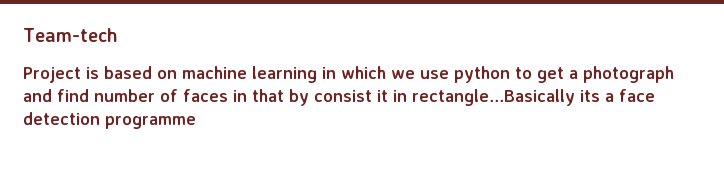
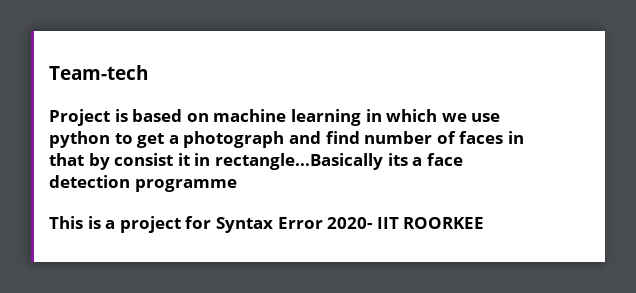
+ This is a project for Syntax Error 2020- IIT ROORKEE

